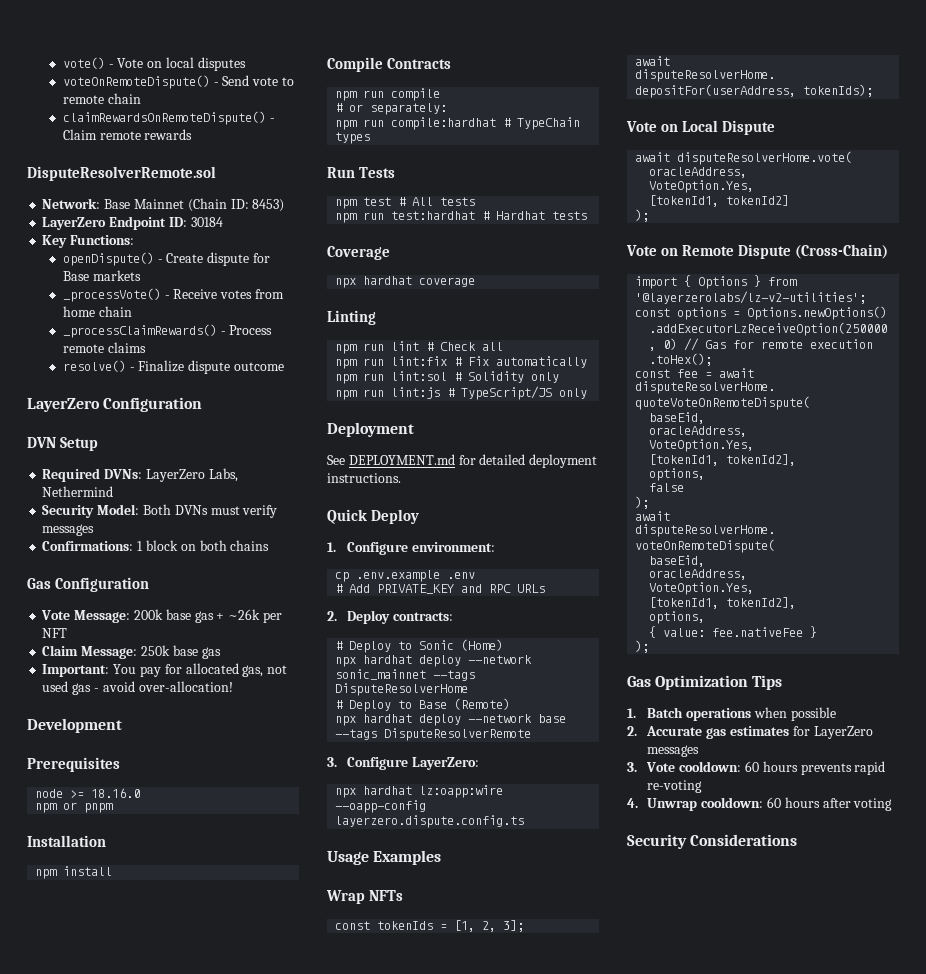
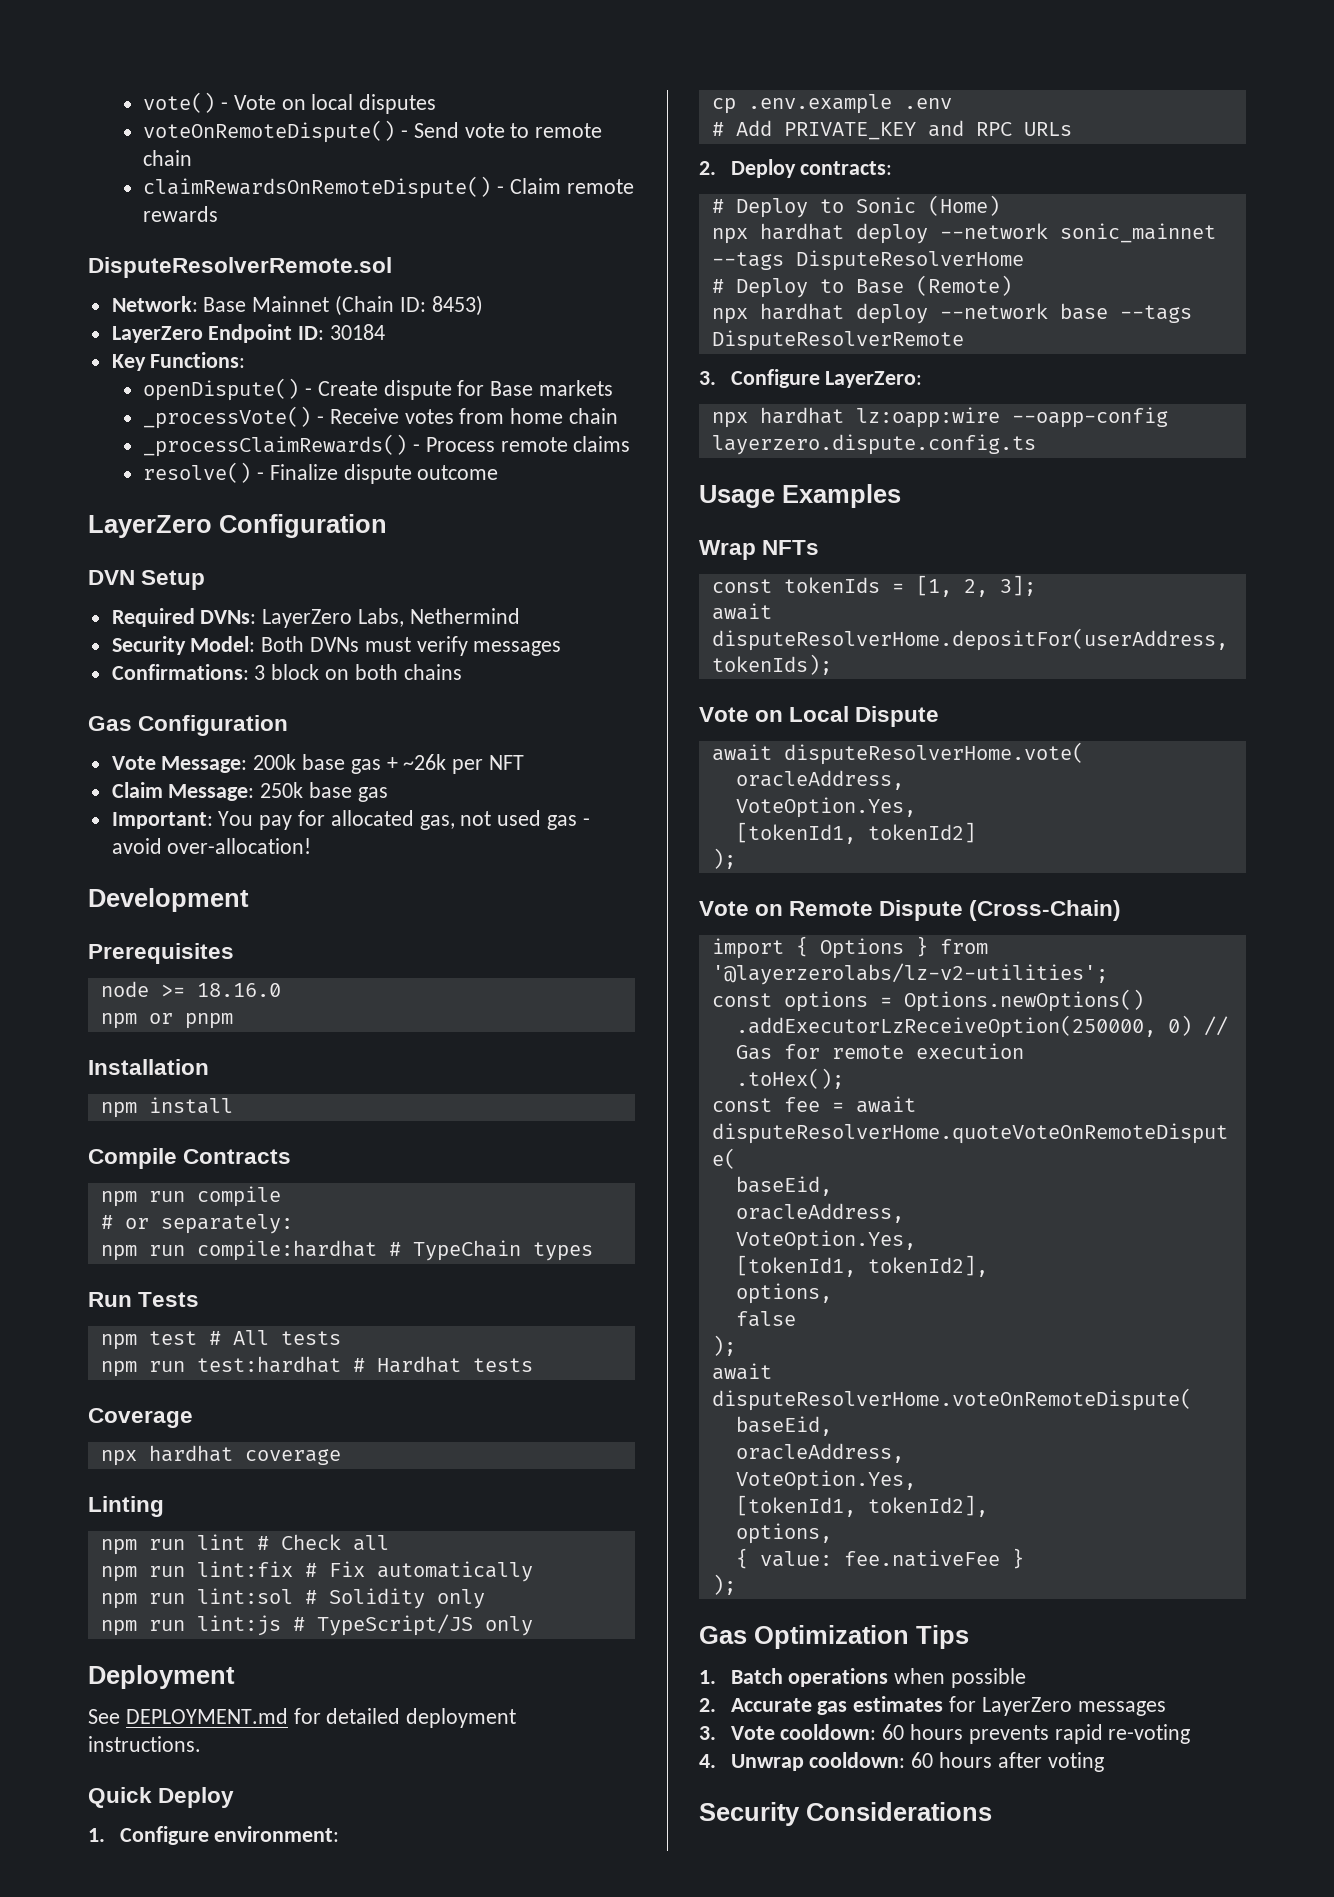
- Confirmations: 1 block on both chains
+ Confirmations: 3 block on both chains

